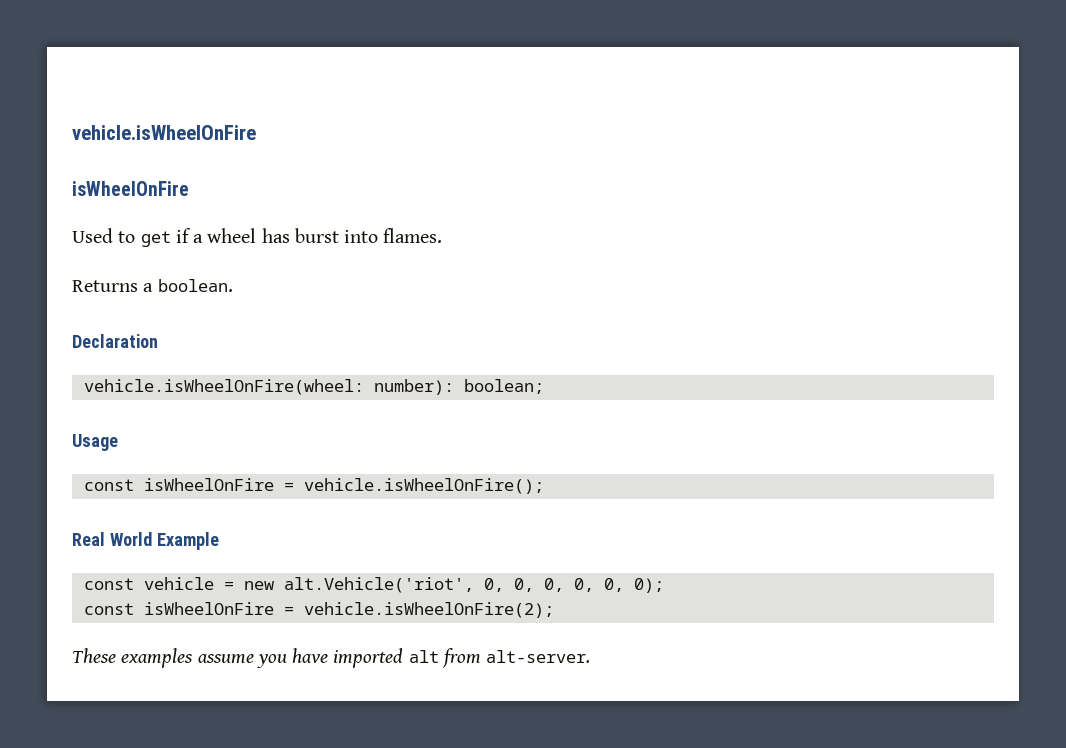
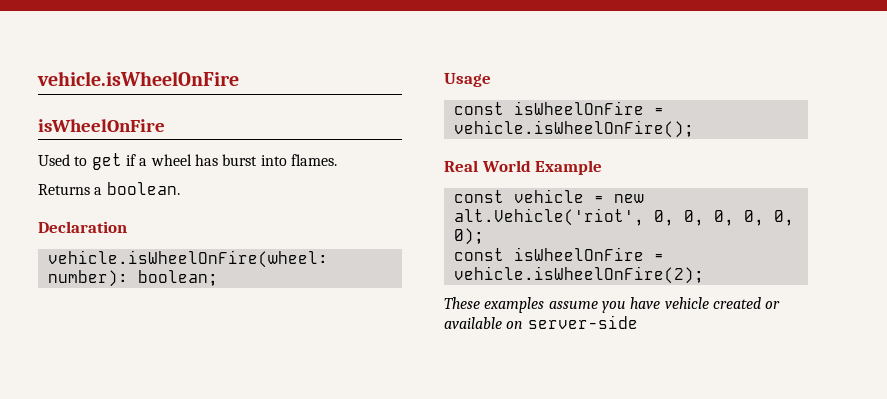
- These examples assume you have imported alt from alt-server.
+ These examples assume you have vehicle created or available on server-side

